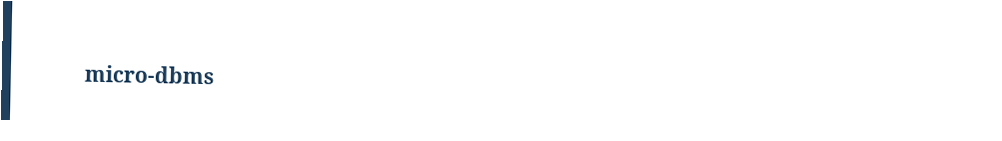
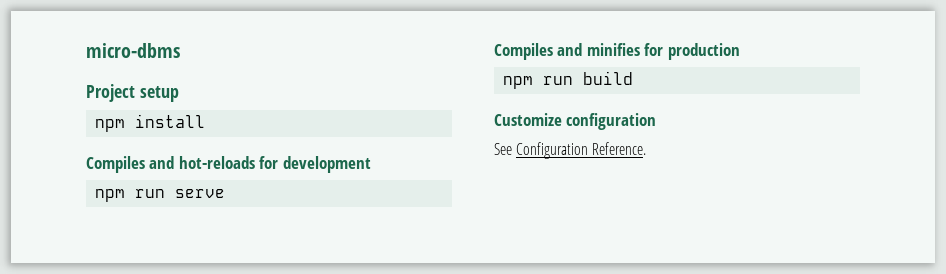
+ Project setup
+ npm install
+ Compiles and hot-reloads for development
+ npm run serve
+ Compiles and minifies for production
+ npm run build
+ Customize configuration
+ See Configuration Reference.

